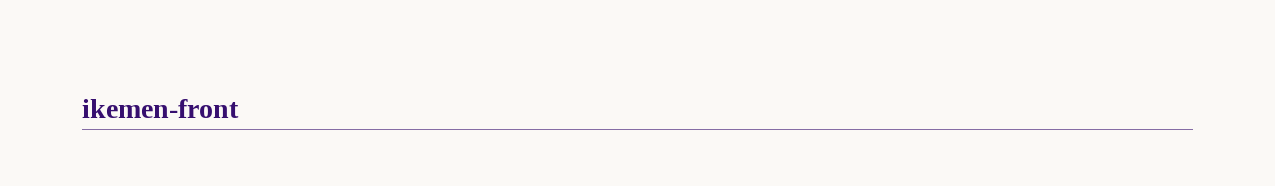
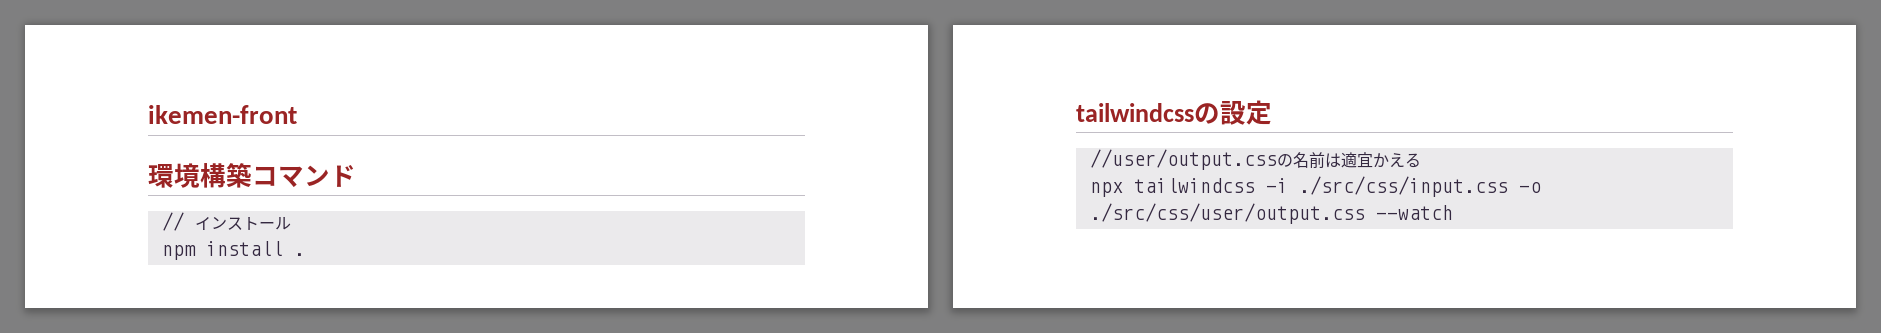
+ 環境構築コマンド
+ // インストール
+ npm install .
+ tailwindcssの設定
+ //user/output.cssの名前は適宜かえる
+ npx tailwindcss -i ./src/css/input.css -o ./src/css/user/output.css --watch

